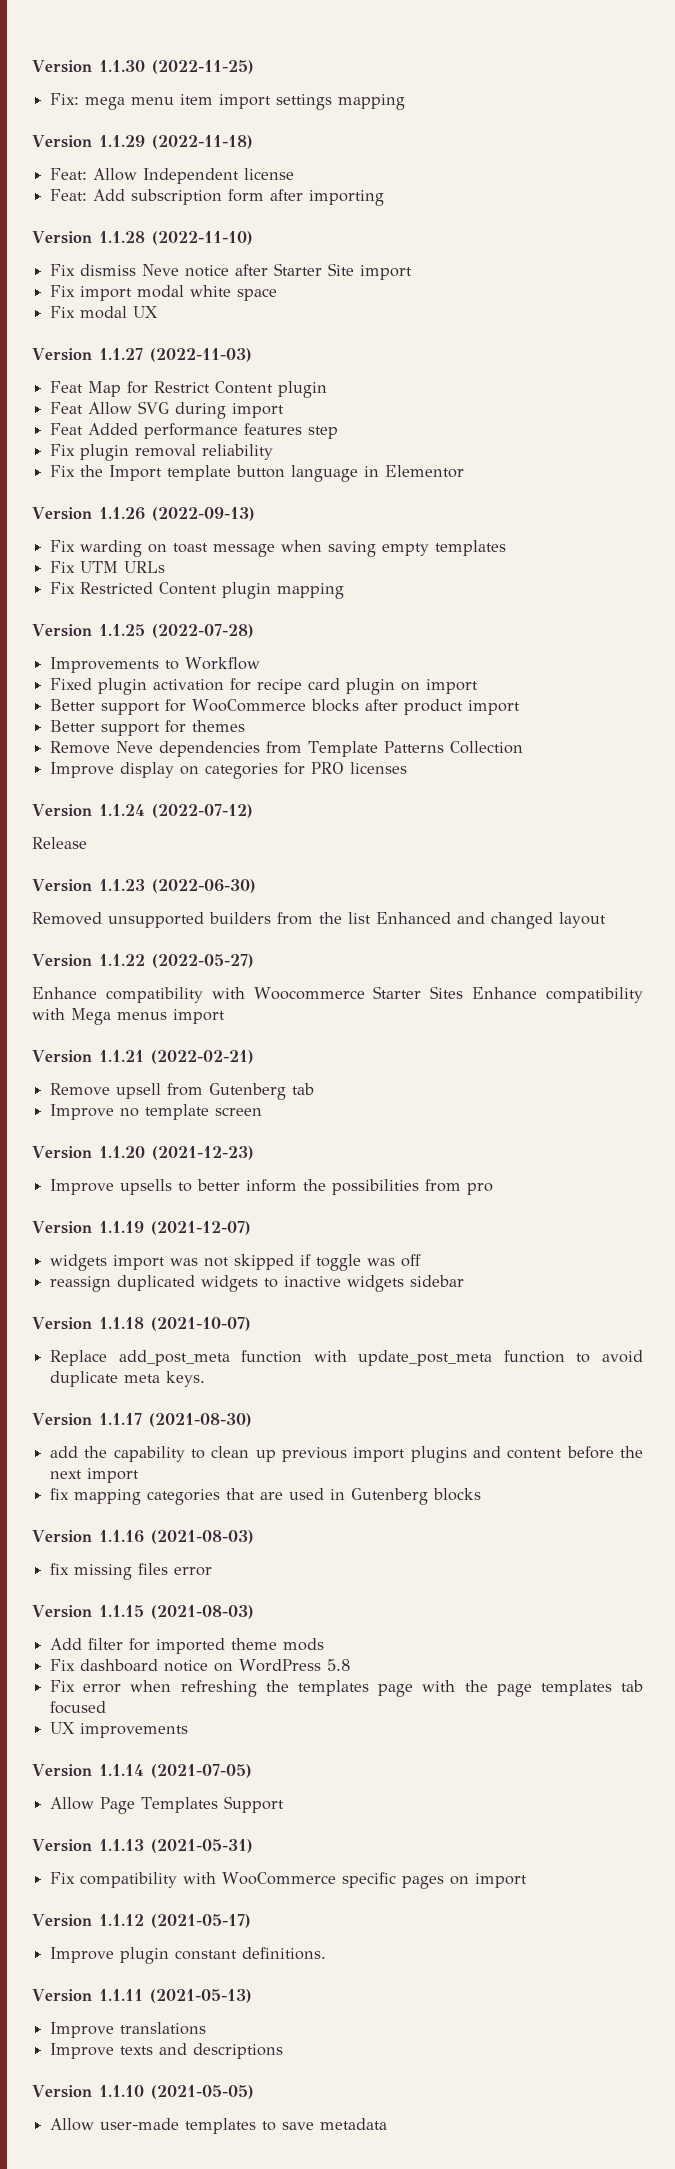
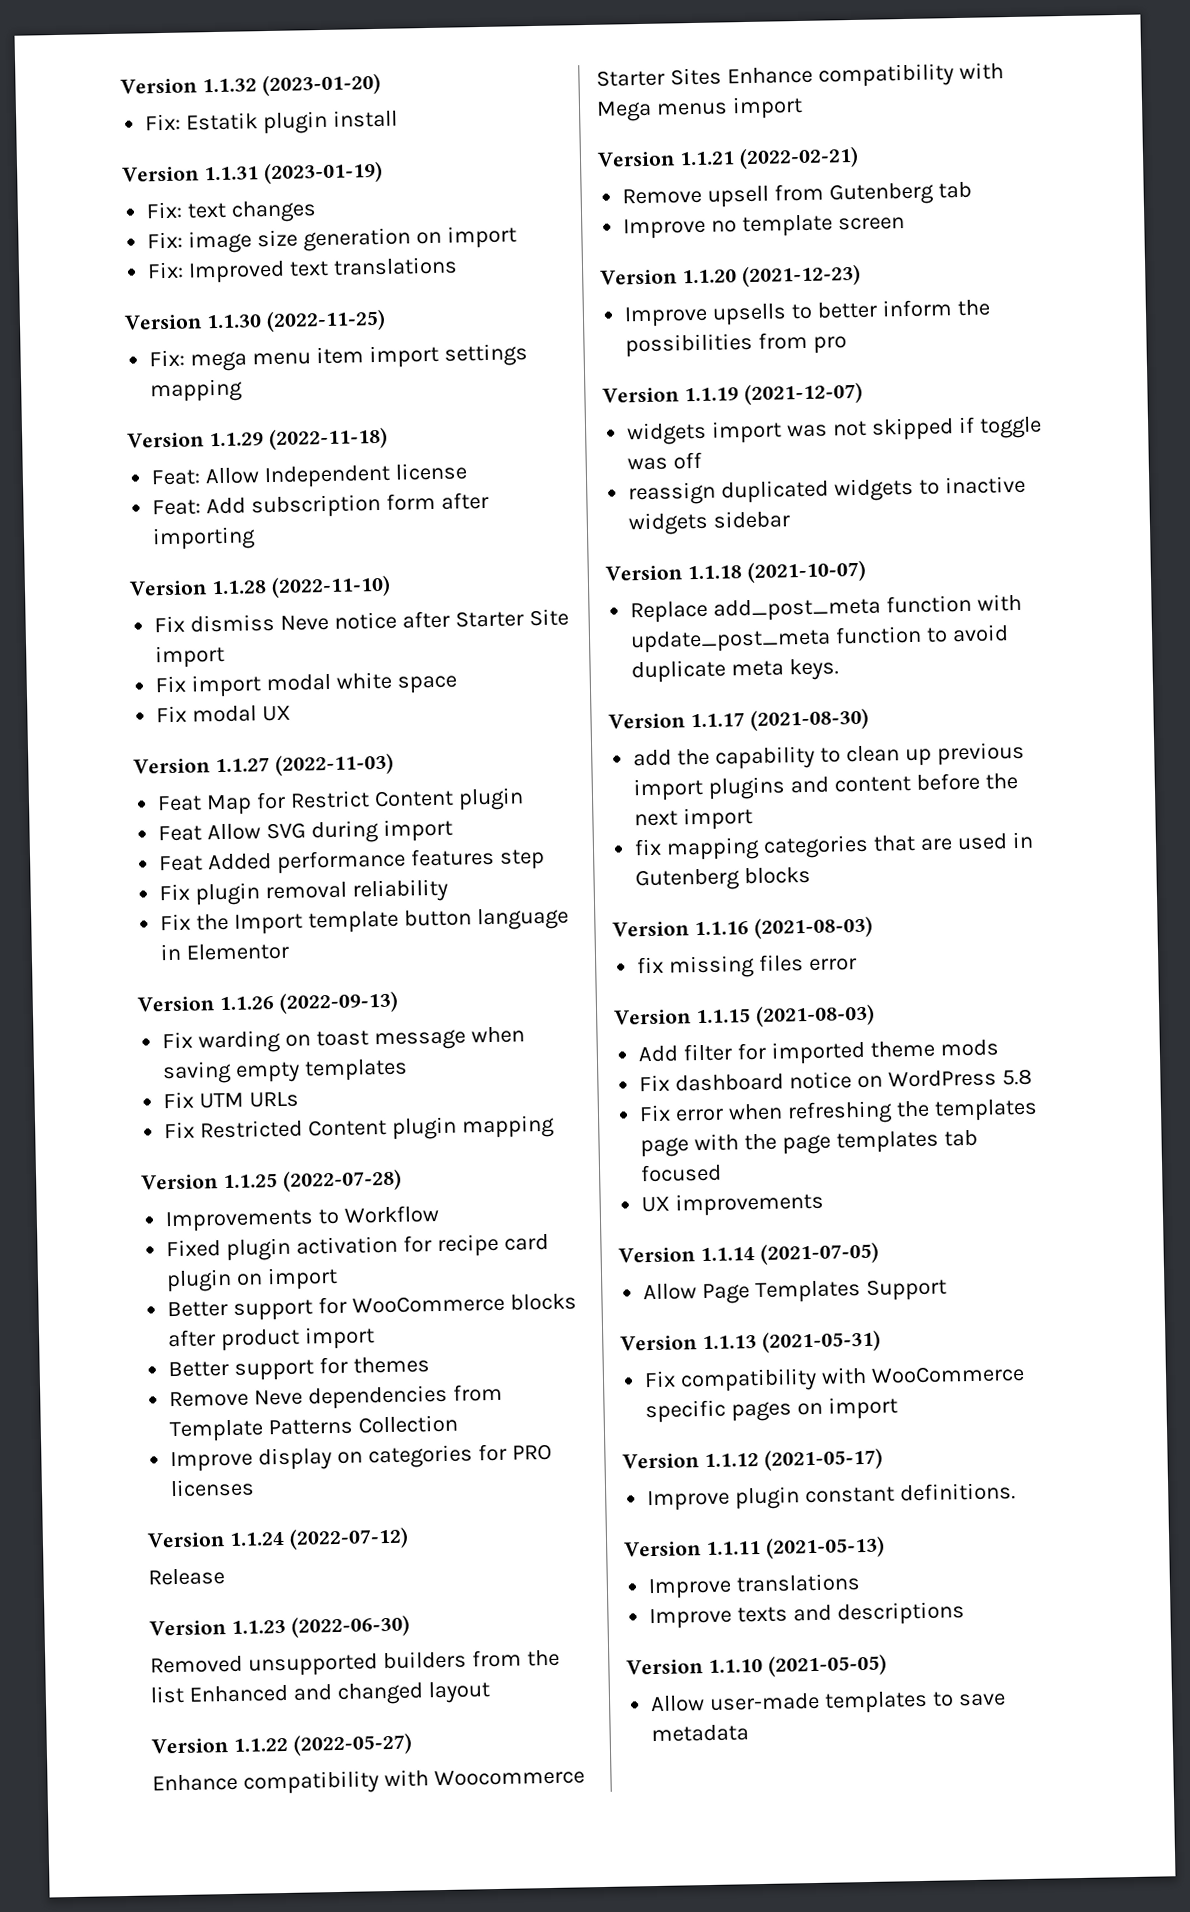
+ Version 1.1.32 (2023-01-20)
+ Fix: Estatik plugin install
+ Version 1.1.31 (2023-01-19)
+ Fix: text changes
+ Fix: image size generation on import
+ Fix: Improved text translations

